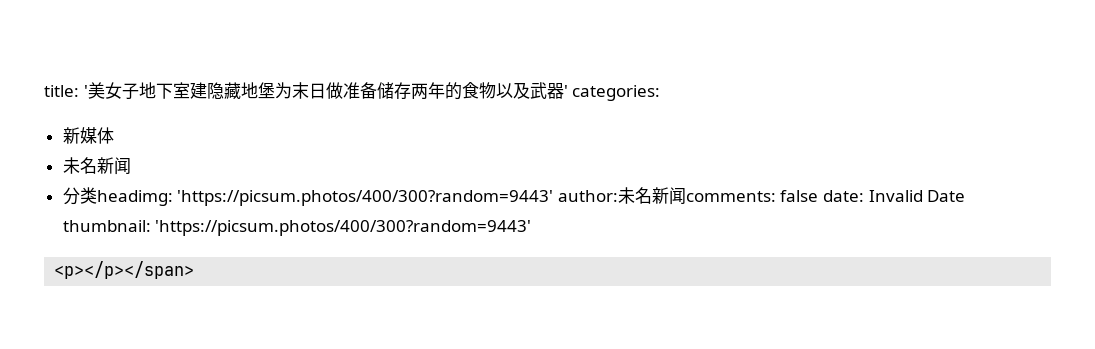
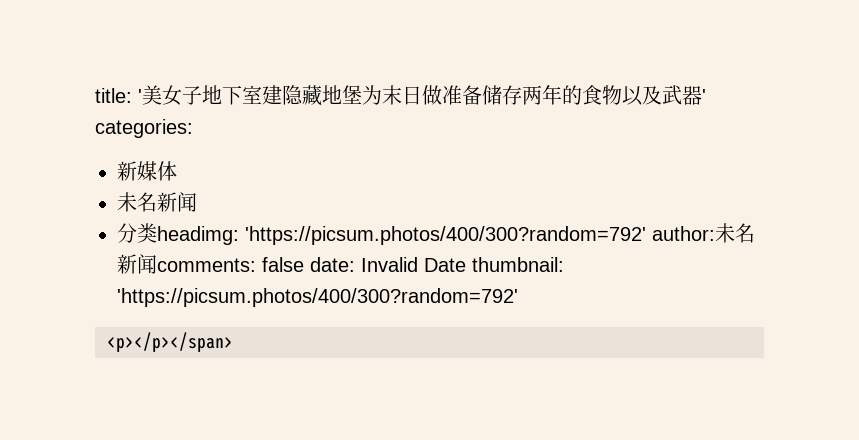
- 分类headimg: 'https://picsum.photos/400/300?random=9443' author:未名新闻comments: false date: Invalid Date thumbnail: 'https://picsum.photos/400/300?random=9443'
+ 分类headimg: 'https://picsum.photos/400/300?random=792' author:未名新闻comments: false date: Invalid Date thumbnail: 'https://picsum.photos/400/300?random=792'

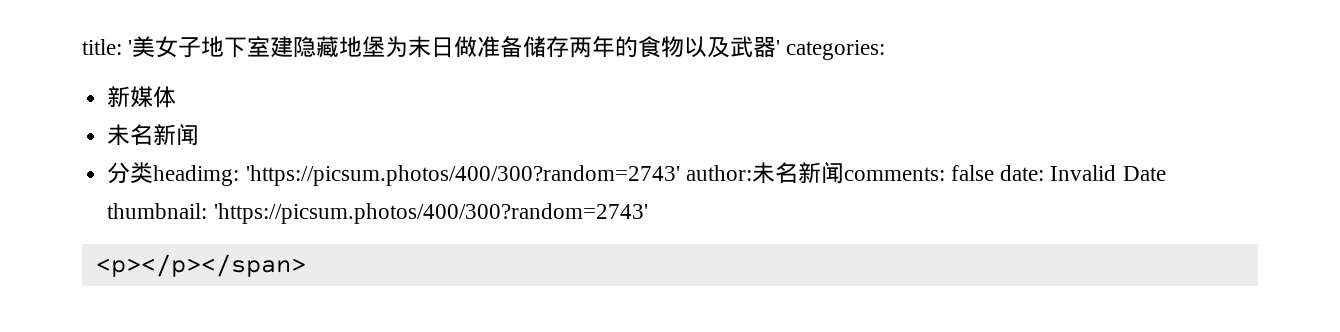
- 分类headimg: 'https://picsum.photos/400/300?random=792' author:未名新闻comments: false date: Invalid Date thumbnail: 'https://picsum.photos/400/300?random=792'
+ 分类headimg: 'https://picsum.photos/400/300?random=2743' author:未名新闻comments: false date: Invalid Date thumbnail: 'https://picsum.photos/400/300?random=2743'

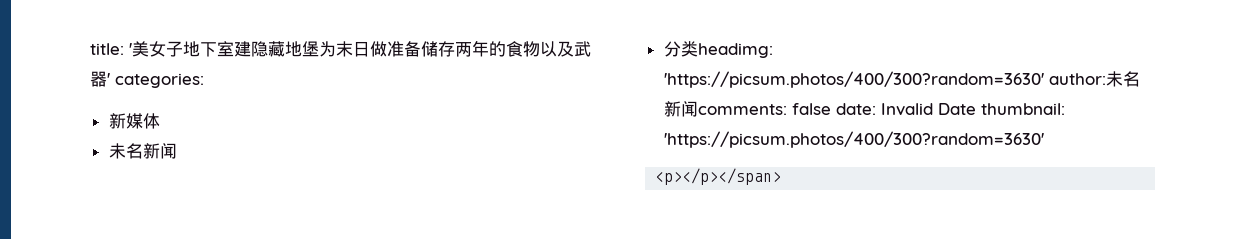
- 分类headimg: 'https://picsum.photos/400/300?random=2743' author:未名新闻comments: false date: Invalid Date thumbnail: 'https://picsum.photos/400/300?random=2743'
+ 分类headimg: 'https://picsum.photos/400/300?random=3630' author:未名新闻comments: false date: Invalid Date thumbnail: 'https://picsum.photos/400/300?random=3630'

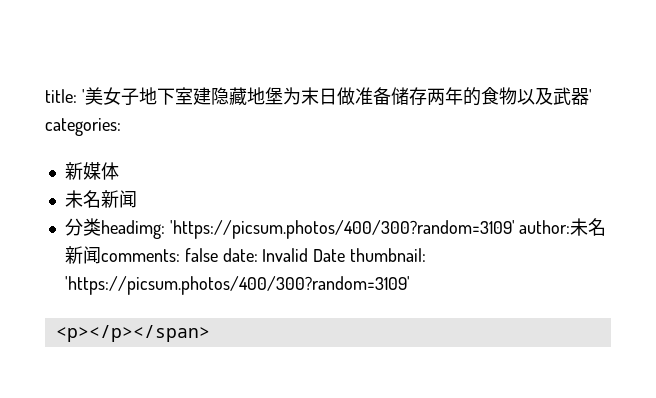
- 分类headimg: 'https://picsum.photos/400/300?random=3630' author:未名新闻comments: false date: Invalid Date thumbnail: 'https://picsum.photos/400/300?random=3630'
+ 分类headimg: 'https://picsum.photos/400/300?random=3109' author:未名新闻comments: false date: Invalid Date thumbnail: 'https://picsum.photos/400/300?random=3109'

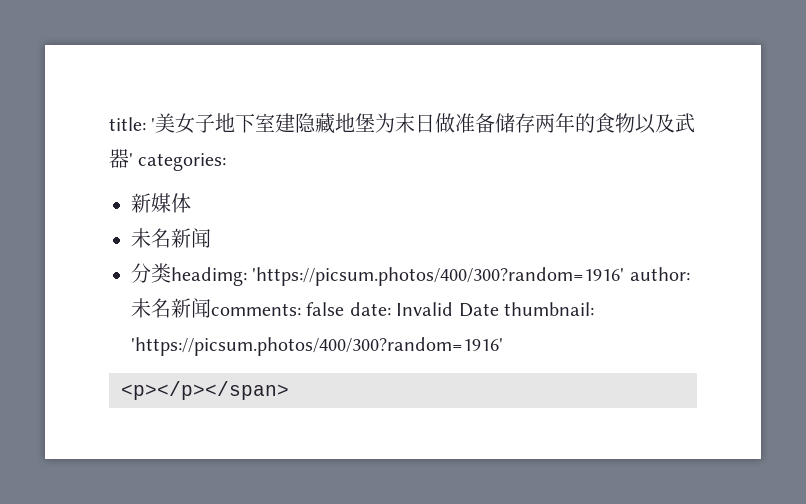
- 分类headimg: 'https://picsum.photos/400/300?random=3109' author:未名新闻comments: false date: Invalid Date thumbnail: 'https://picsum.photos/400/300?random=3109'
+ 分类headimg: 'https://picsum.photos/400/300?random=1916' author:未名新闻comments: false date: Invalid Date thumbnail: 'https://picsum.photos/400/300?random=1916'

